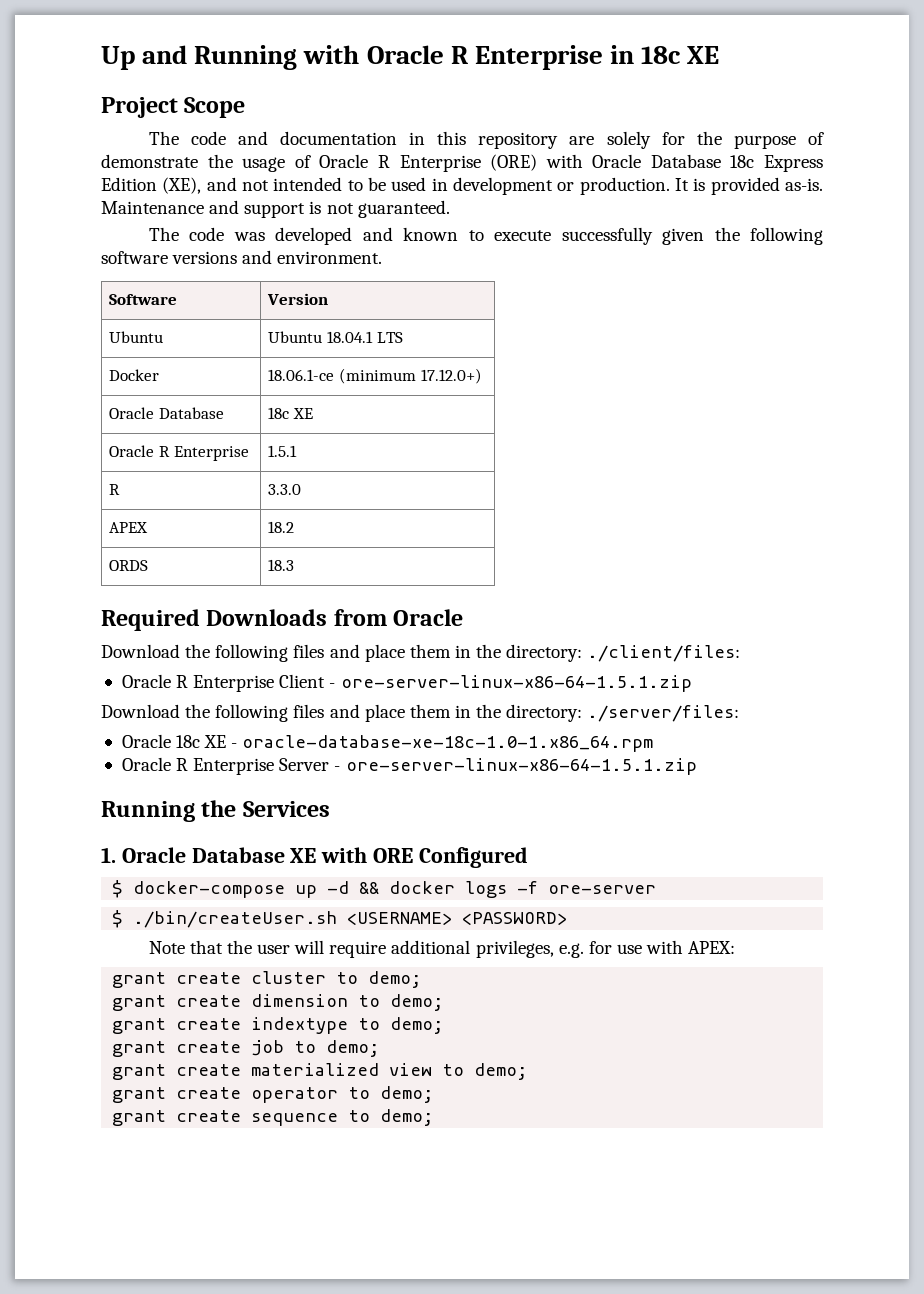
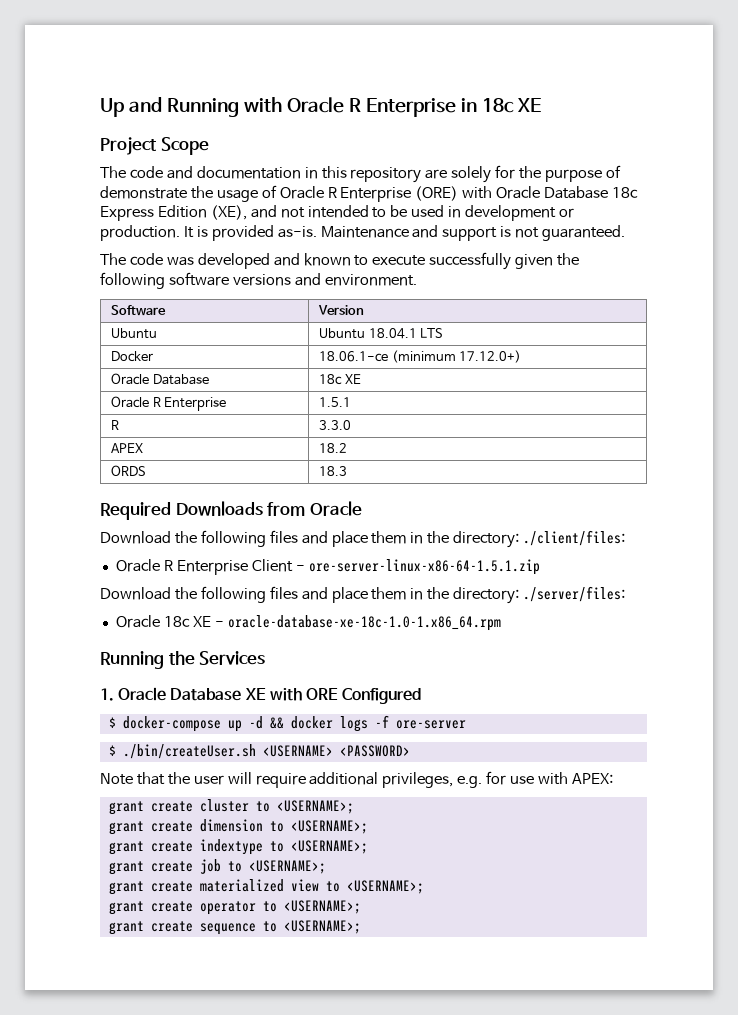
- Oracle R Enterprise Server - ore-server-linux-x86-64-1.5.1.zip
- grant create cluster to demo;
+ grant create cluster to <USERNAME>;
- grant create dimension to demo;
+ grant create dimension to <USERNAME>;
- grant create indextype to demo;
+ grant create indextype to <USERNAME>;
- grant create job to demo;
+ grant create job to <USERNAME>;
- grant create materialized view to demo;
+ grant create materialized view to <USERNAME>;
- grant create operator to demo;
+ grant create operator to <USERNAME>;
- grant create sequence to demo;
+ grant create sequence to <USERNAME>;

